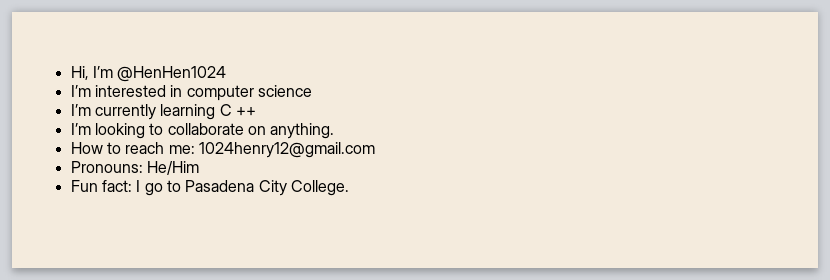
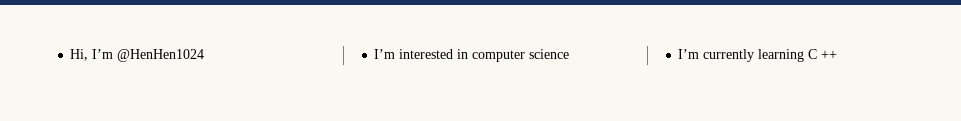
- I’m looking to collaborate on anything.
- How to reach me: 1024henry12@gmail.com
- Pronouns: He/Him
- Fun fact: I go to Pasadena City College.

